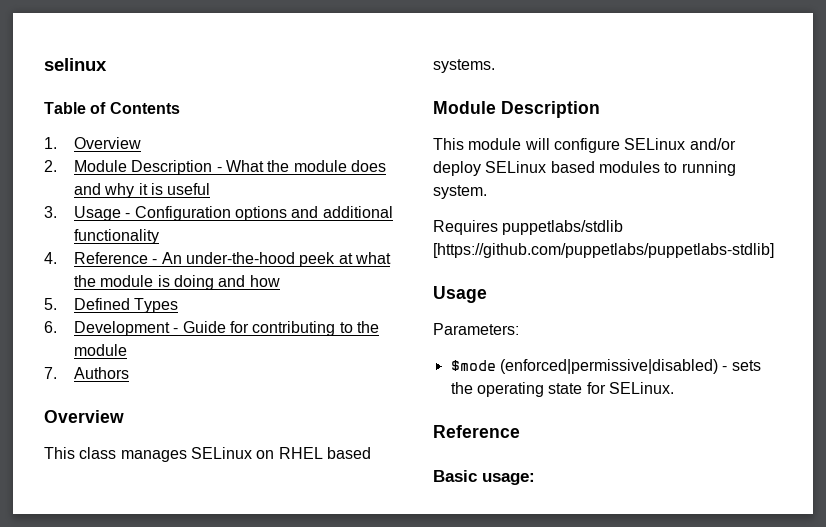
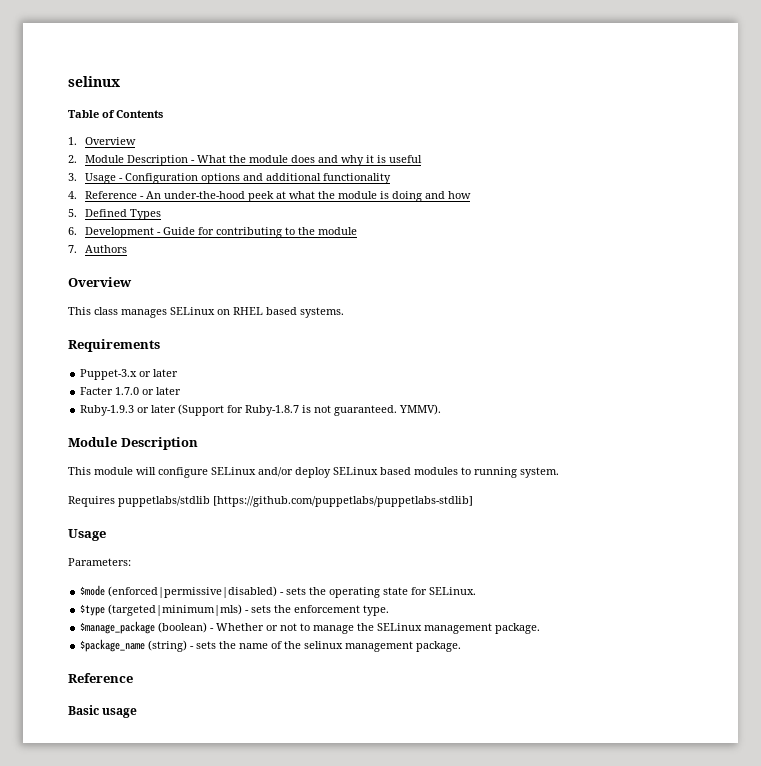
+ Requirements
+ Puppet-3.x or later
+ Facter 1.7.0 or later
+ Ruby-1.9.3 or later (Support for Ruby-1.8.7 is not guaranteed. YMMV).
+ $type (targeted|minimum|mls) - sets the enforcement type.
+ $manage_package (boolean) - Whether or not to manage the SELinux management package.
+ $package_name (string) - sets the name of the selinux management package.
- Basic usage:
+ Basic usage

